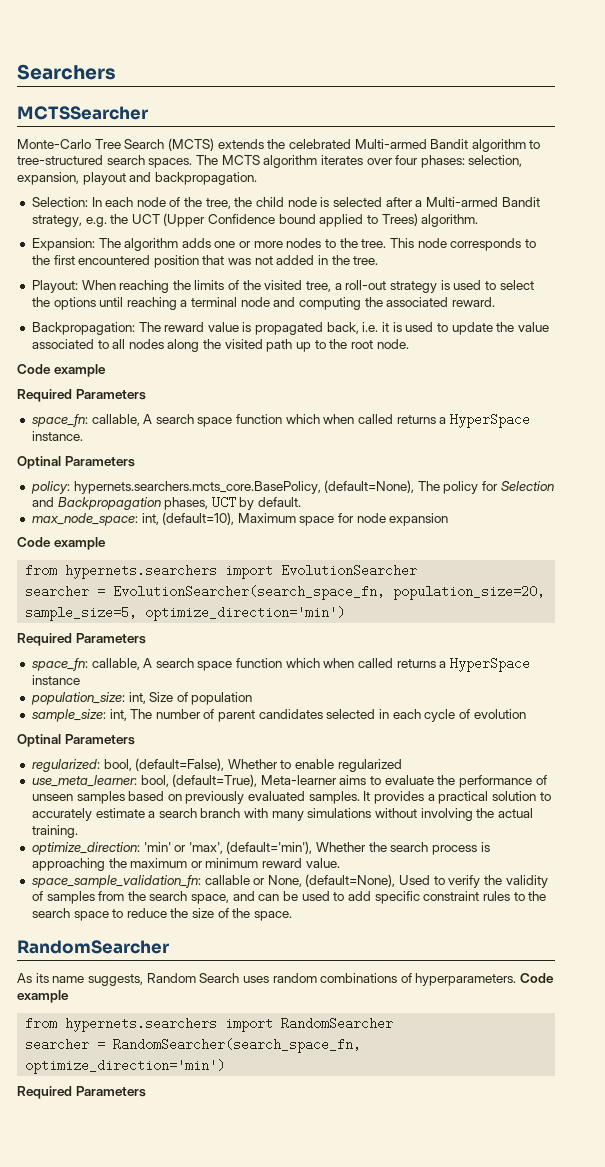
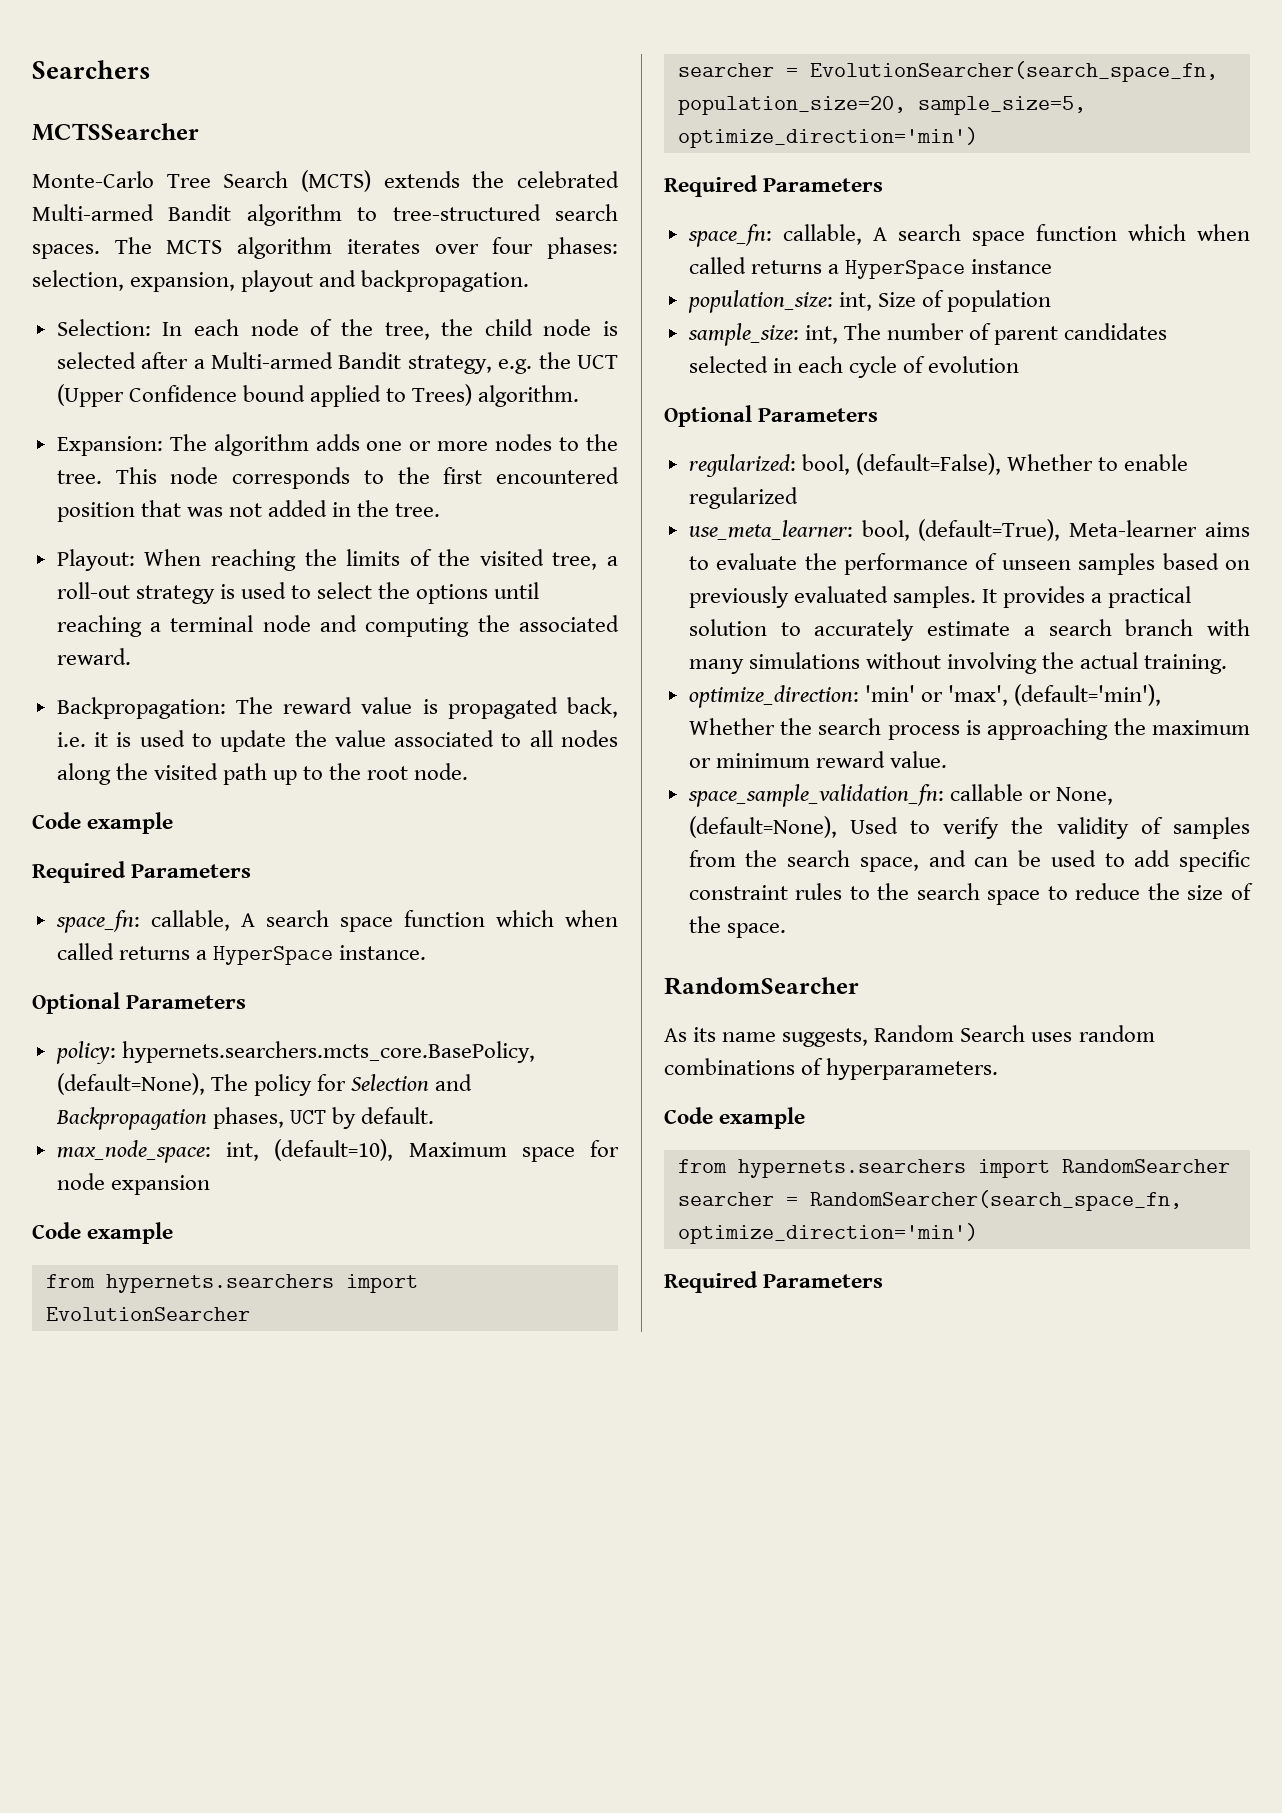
  space_fn: callable, A search space function which when called returns a HyperSpace instance.
- Optinal Parameters
+ Optional Parameters
  sample_size: int, The number of parent candidates selected in each cycle of evolution
- Optinal Parameters
+ Optional Parameters
- As its name suggests, Random Search uses random combinations of hyperparameters. Code example
+ As its name suggests, Random Search uses random combinations of hyperparameters.
+ Code example

